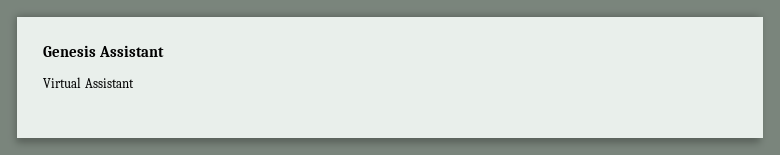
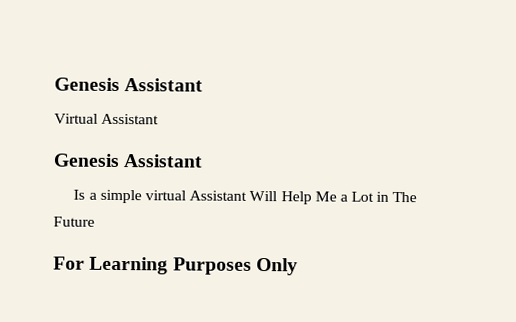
  Virtual Assistant
+ Genesis Assistant
+ Is a simple virtual Assistant Will Help Me a Lot in The Future
+ For Learning Purposes Only

